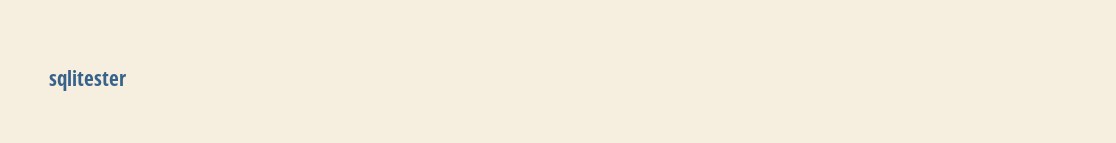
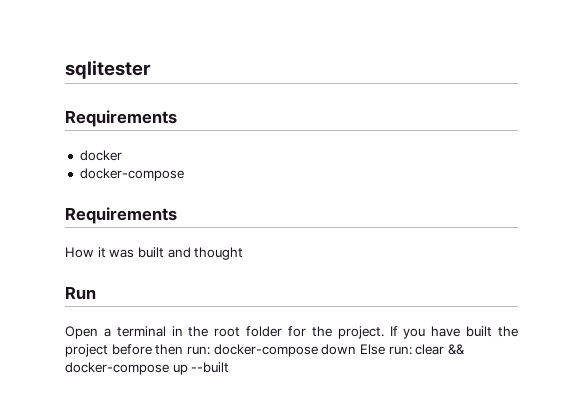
  sqlitester
+ Requirements
+ docker
+ docker-compose
+ Requirements
+ How it was built and thought
+ Run
+ Open a terminal in the root folder for the project. If you have built the project before then run: docker-compose down Else run: clear && docker-compose up --built

